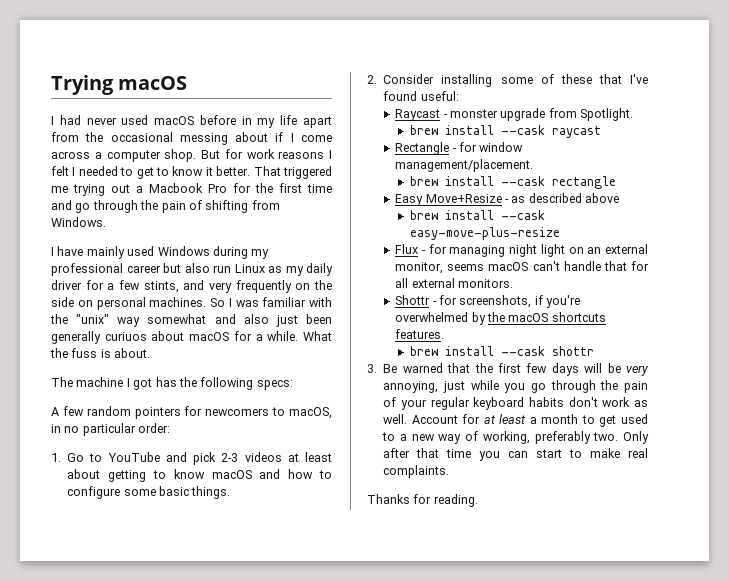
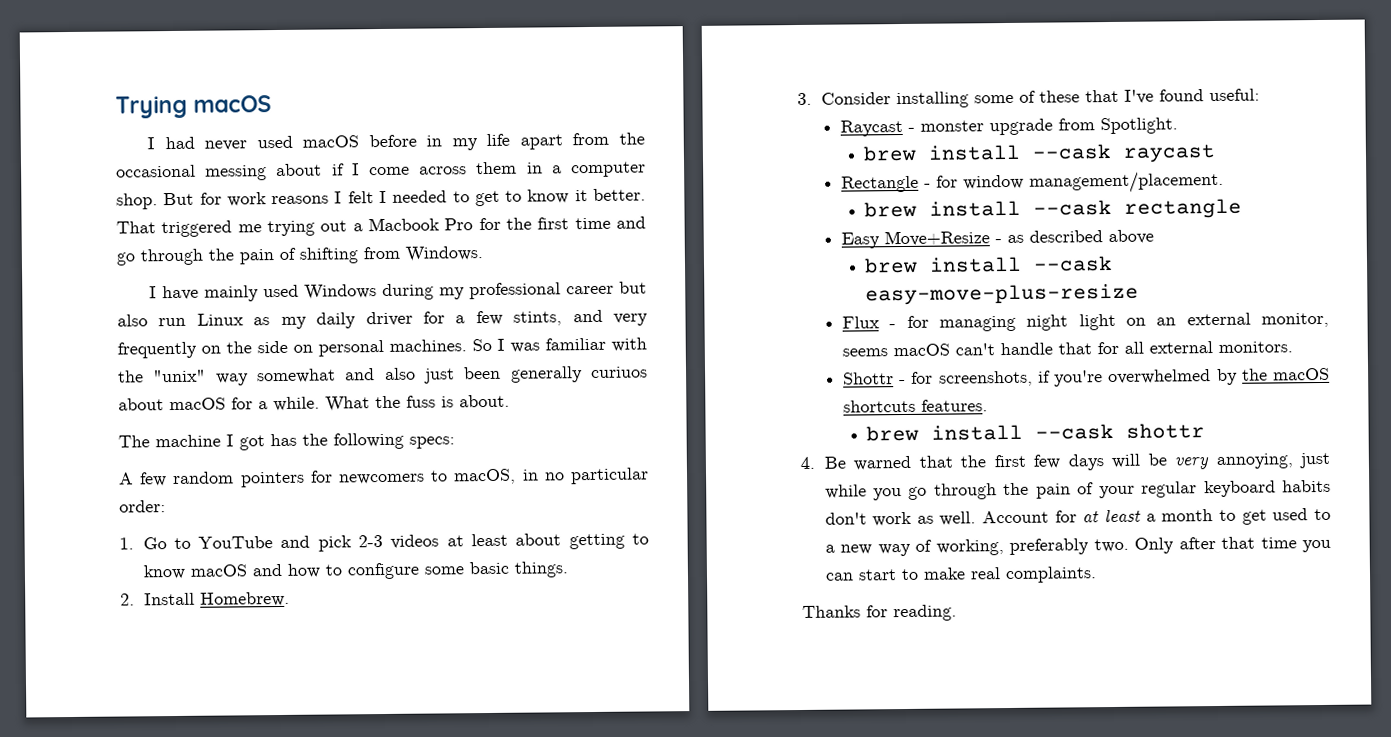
- I had never used macOS before in my life apart from the occasional messing about if I come across a computer shop.
+ I had never used macOS before in my life apart from the occasional messing about if I come across them in a computer shop.
- 2. Consider installing some of these that I've found useful:
+ 2. Install Homebrew.
+ 3. Consider installing some of these that I've found useful:
- 3. Be warned that the first few days will be very annoying, just while you go through the pain of your regular keyboard habits don't work as well.
+ 4. Be warned that the first few days will be very annoying, just while you go through the pain of your regular keyboard habits don't work as well.

